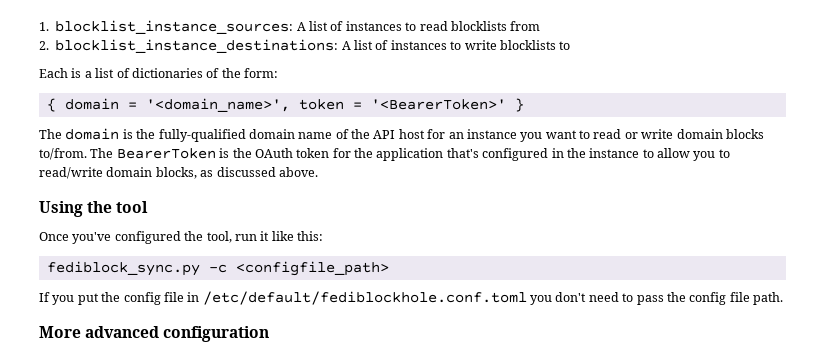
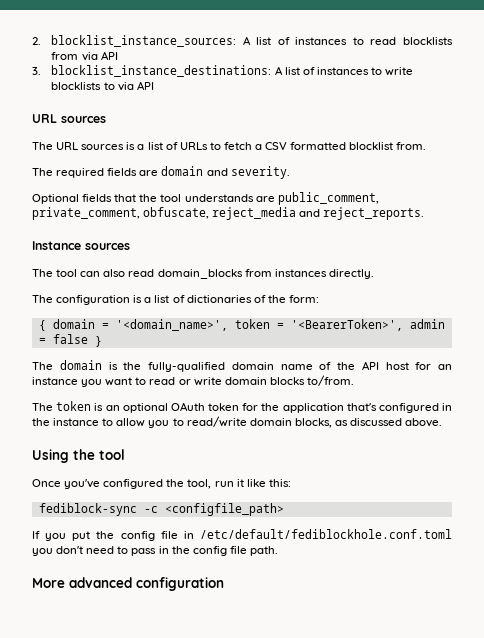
- 1. blocklist_instance_sources: A list of instances to read blocklists from
- 2. blocklist_instance_destinations: A list of instances to write blocklists to
- Each is a list of dictionaries of the form:
+ 2. blocklist_instance_sources: A list of instances to read blocklists from via API
+ 3. blocklist_instance_destinations: A list of instances to write blocklists to via API
+ URL sources
+ The URL sources is a list of URLs to fetch a CSV formatted blocklist from.
+ The required fields are domain and severity.
+ Optional fields that the tool understands are public_comment, private_comment, obfuscate, reject_media and reject_reports.
+ Instance sources
+ The tool can also read domain_blocks from instances directly.
+ The configuration is a list of dictionaries of the form:
- { domain = '<domain_name>', token = '<BearerToken>' }
+ { domain = '<domain_name>', token = '<BearerToken>', admin = false }
- The domain is the fully-qualified domain name of the API host for an instance you want to read or write domain blocks to/from. The BearerToken is the OAuth token for the application that's configured in the instance to allow you to read/write domain blocks, as discussed above.
+ The domain is the fully-qualified domain name of the API host for an instance you want to read or write domain blocks to/from.
+ The token is an optional OAuth token for the application that's configured in the instance to allow you to read/write domain blocks, as discussed above.
- fediblock_sync.py -c <configfile_path>
+ fediblock-sync -c <configfile_path>
- If you put the config file in /etc/default/fediblockhole.conf.toml you don't need to pass the config file path.
+ If you put the config file in /etc/default/fediblockhole.conf.toml you don't need to pass in the config file path.

